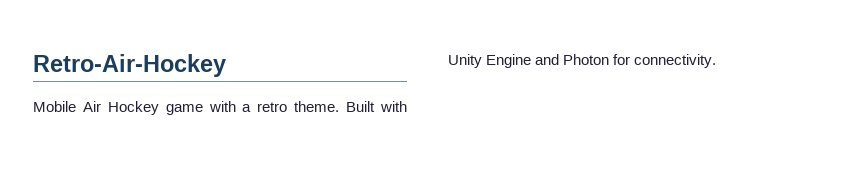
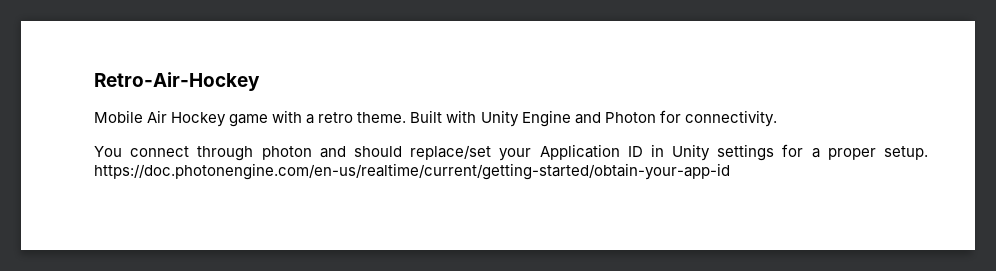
+ You connect through photon and should replace/set your Application ID in Unity settings for a proper setup. https://doc.photonengine.com/en-us/realtime/current/getting-started/obtain-your-app-id

